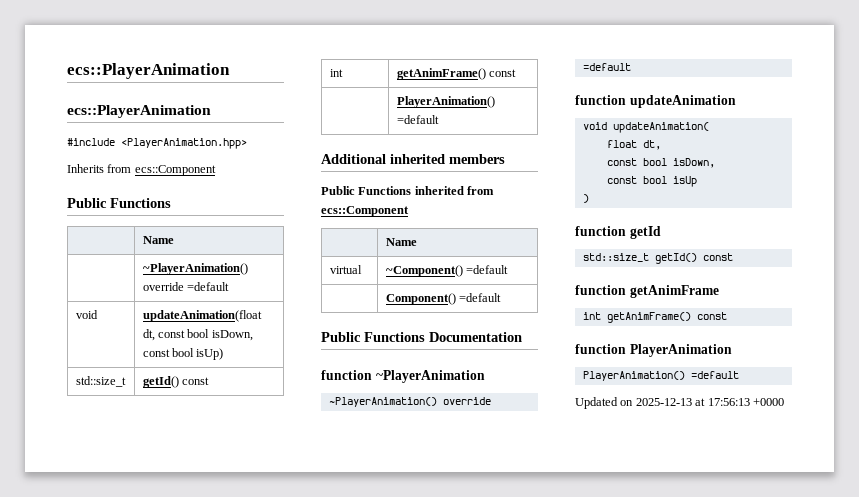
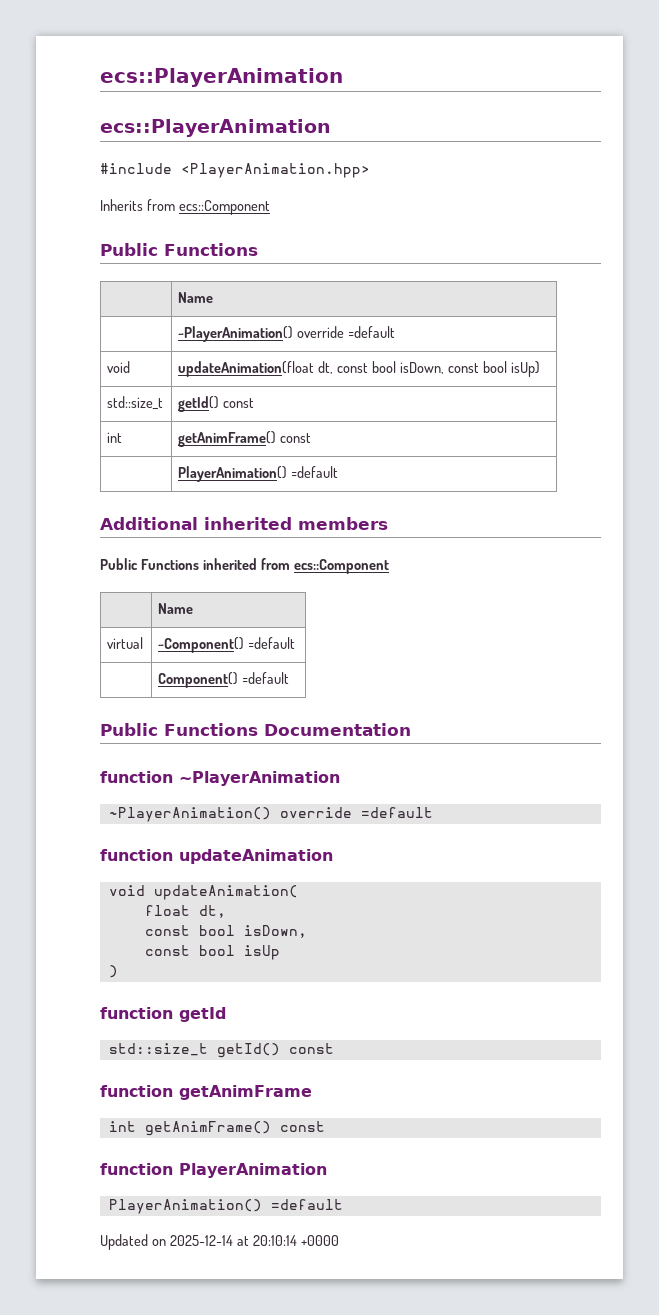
- Updated on 2025-12-13 at 17:56:13 +0000
+ Updated on 2025-12-14 at 20:10:14 +0000

